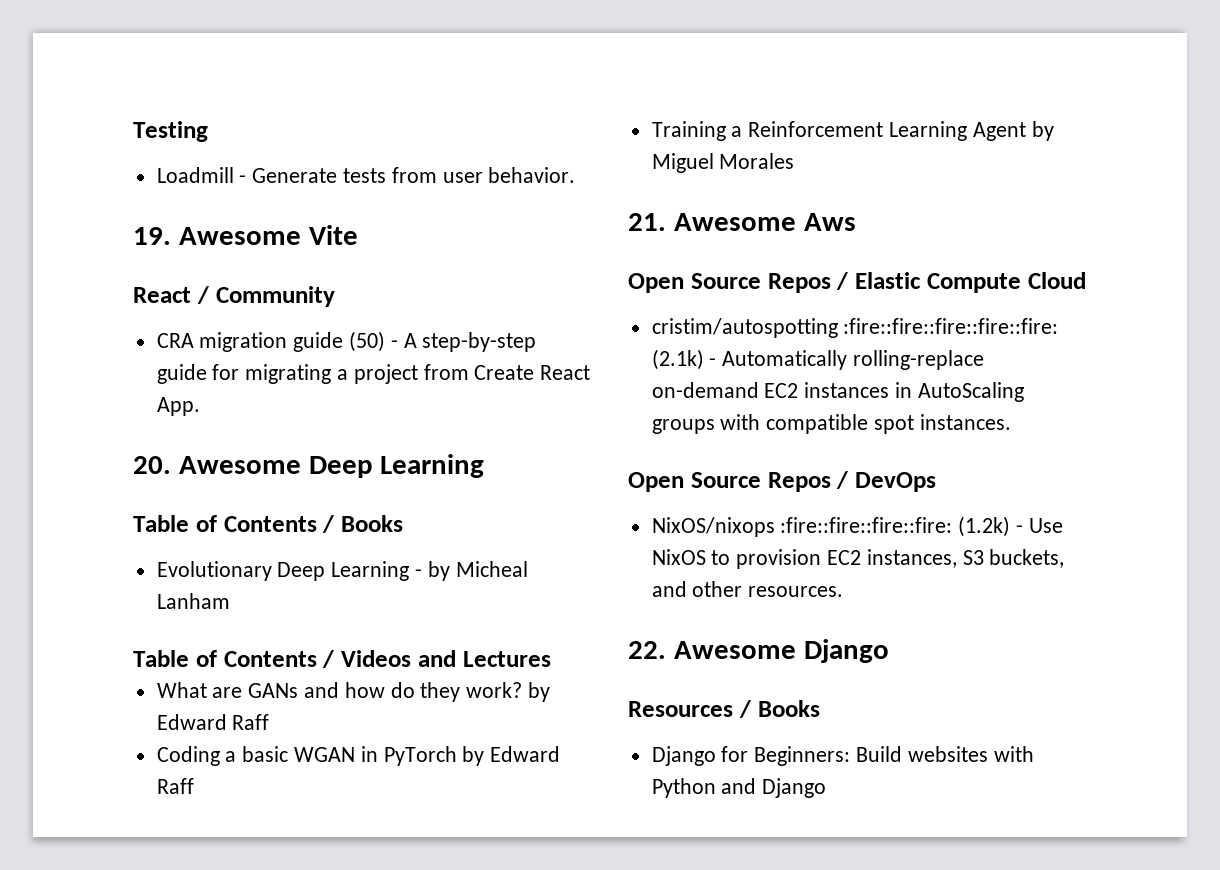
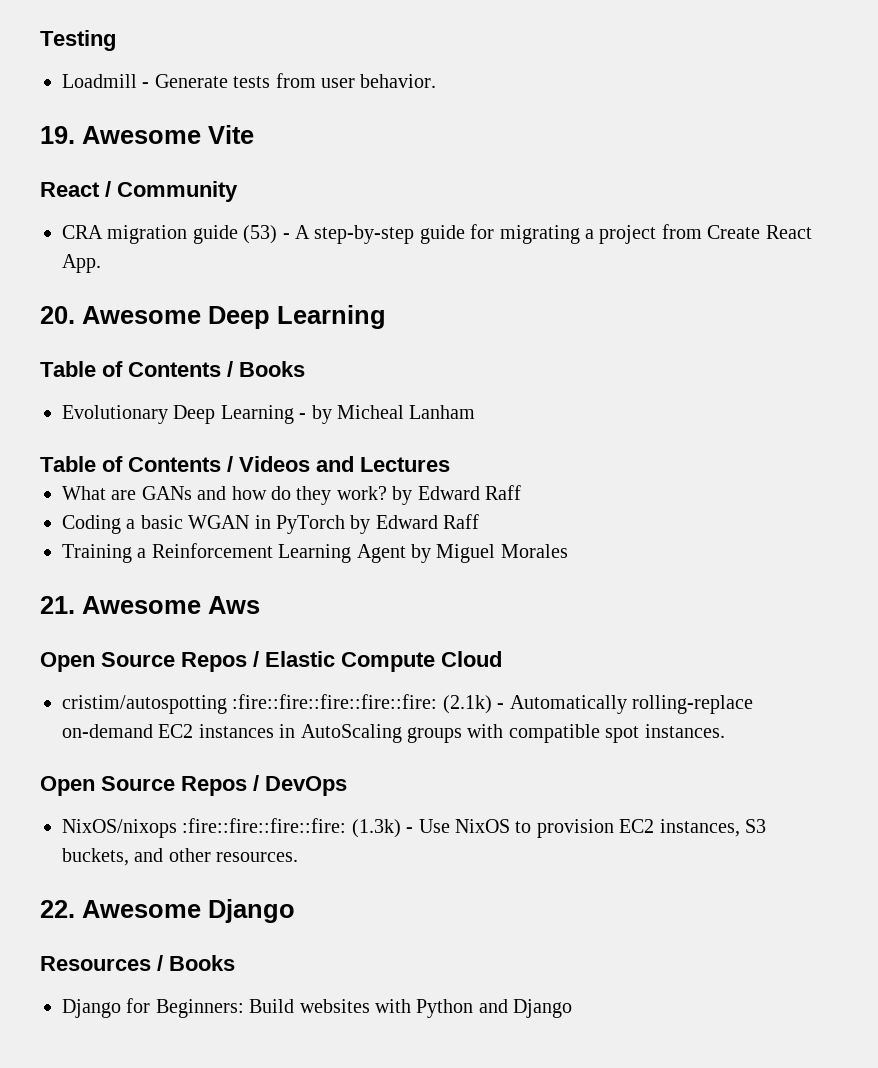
- CRA migration guide (50) - A step-by-step guide for migrating a project from Create React App.
+ CRA migration guide (53) - A step-by-step guide for migrating a project from Create React App.
- NixOS/nixops :fire::fire::fire::fire: (1.2k) - Use NixOS to provision EC2 instances, S3 buckets, and other resources.
+ NixOS/nixops :fire::fire::fire::fire: (1.3k) - Use NixOS to provision EC2 instances, S3 buckets, and other resources.

